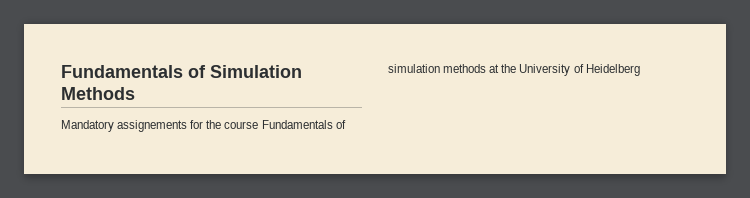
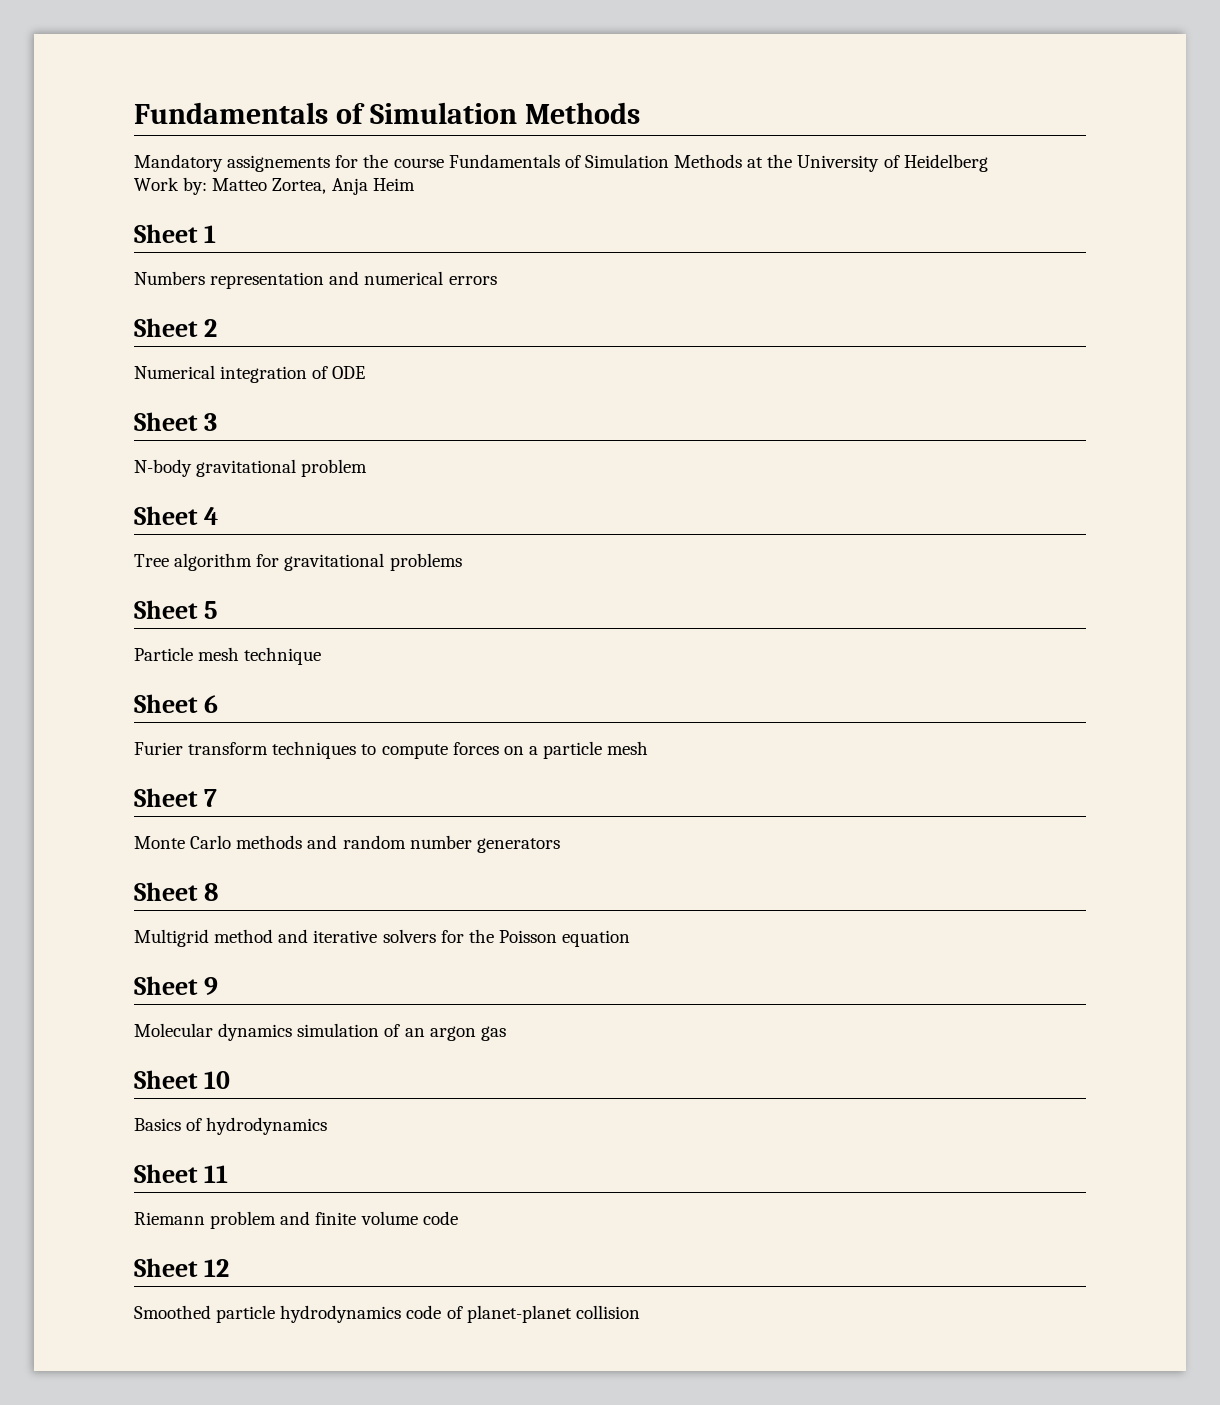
- Mandatory assignements for the course Fundamentals of simulation methods at the University of Heidelberg
+ Mandatory assignements for the course Fundamentals of Simulation Methods at the University of Heidelberg
+ Work by: Matteo Zortea, Anja Heim
+ Sheet 1
+ Numbers representation and numerical errors
+ Sheet 2
+ Numerical integration of ODE
+ Sheet 3
+ N-body gravitational problem
+ Sheet 4
+ Tree algorithm for gravitational problems
+ Sheet 5
+ Particle mesh technique
+ Sheet 6
+ Furier transform techniques to compute forces on a particle mesh
+ Sheet 7
+ Monte Carlo methods and random number generators
+ Sheet 8
+ Multigrid method and iterative solvers for the Poisson equation
+ Sheet 9
+ Molecular dynamics simulation of an argon gas
+ Sheet 10
+ Basics of hydrodynamics
+ Sheet 11
+ Riemann problem and finite volume code
+ Sheet 12
+ Smoothed particle hydrodynamics code of planet-planet collision

